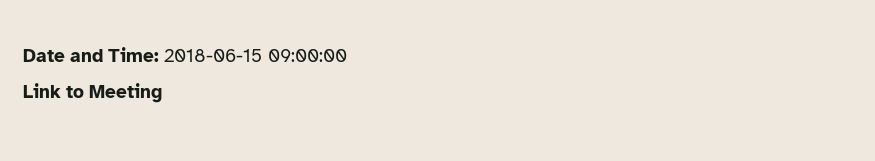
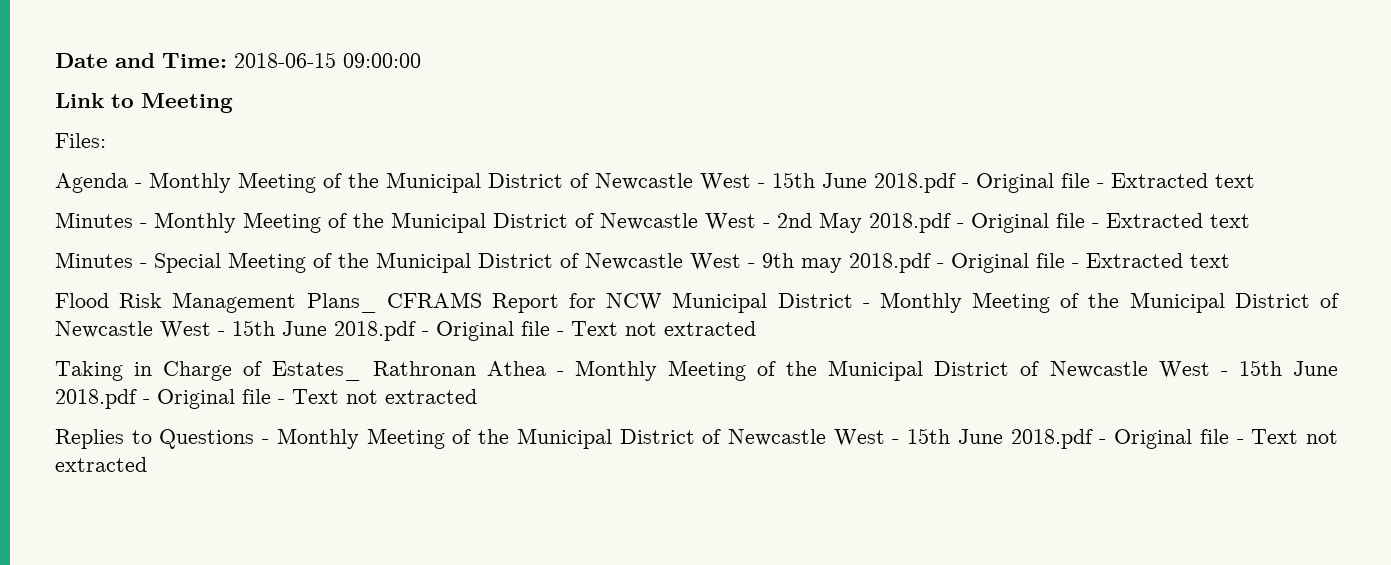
+ Files:
+ Agenda - Monthly Meeting of the Municipal District of Newcastle West - 15th June 2018.pdf - Original file - Extracted text
+ Minutes - Monthly Meeting of the Municipal District of Newcastle West - 2nd May 2018.pdf - Original file - Extracted text
+ Minutes - Special Meeting of the Municipal District of Newcastle West - 9th may 2018.pdf - Original file - Extracted text
+ Flood Risk Management Plans_ CFRAMS Report for NCW Municipal District - Monthly Meeting of the Municipal District of Newcastle West - 15th June 2018.pdf - Original file - Text not extracted
+ Taking in Charge of Estates_ Rathronan Athea - Monthly Meeting of the Municipal District of Newcastle West - 15th June 2018.pdf - Original file - Text not extracted
+ Replies to Questions - Monthly Meeting of the Municipal District of Newcastle West - 15th June 2018.pdf - Original file - Text not extracted

